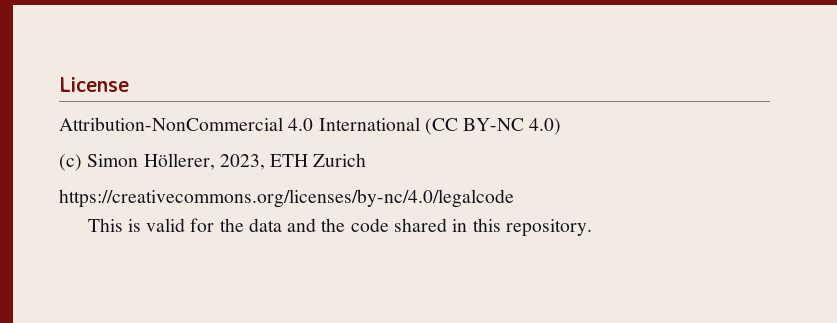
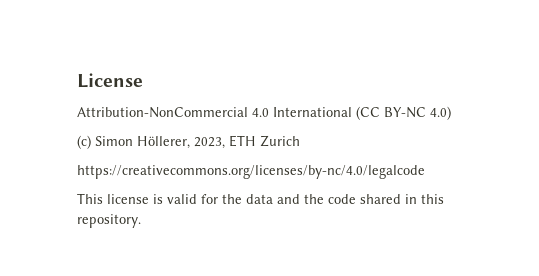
- This is valid for the data and the code shared in this repository.
+ This license is valid for the data and the code shared in this repository.

